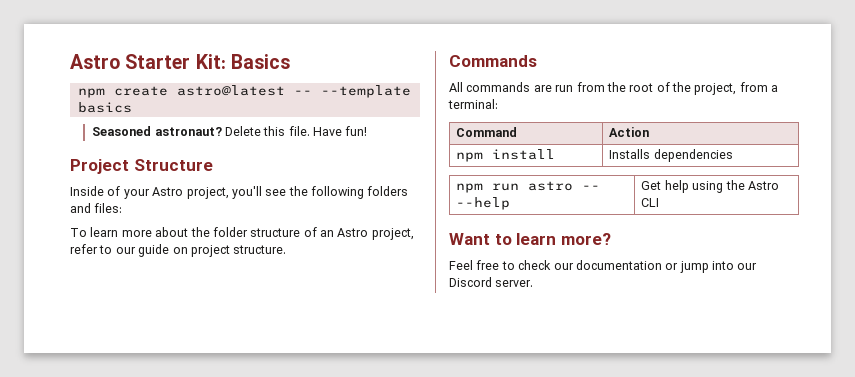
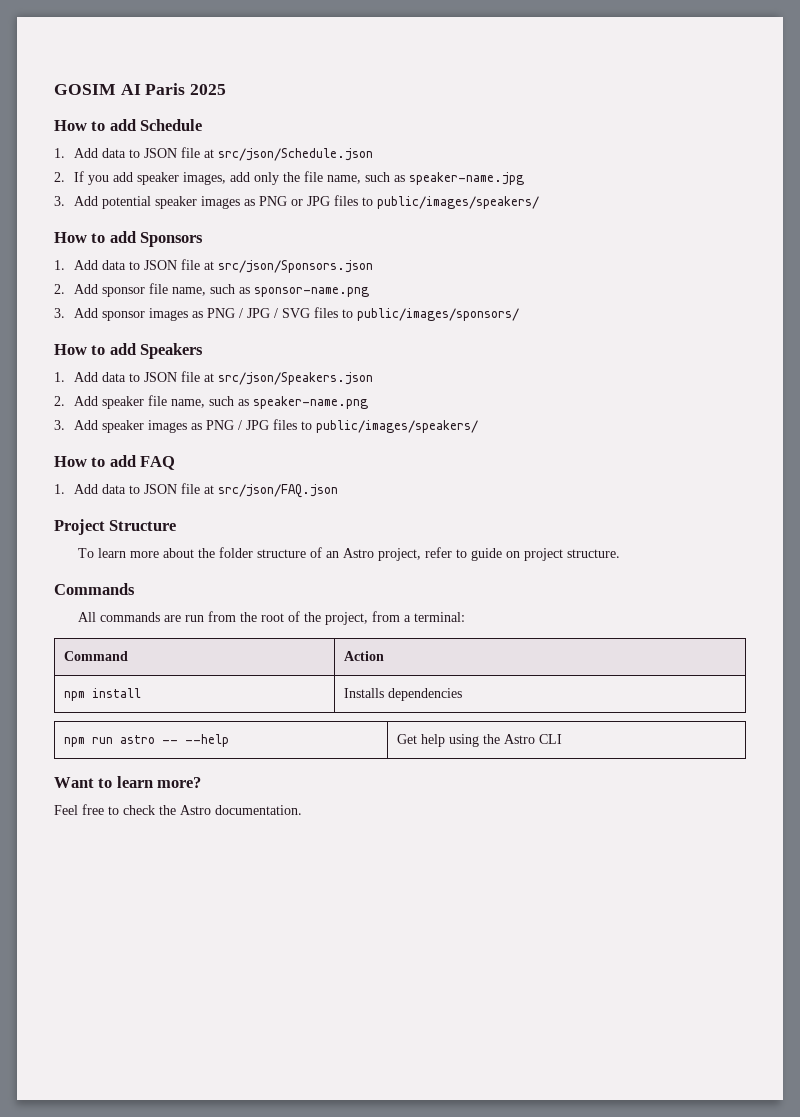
- Astro Starter Kit: Basics
- npm create astro@latest -- --template basics
- Seasoned astronaut? Delete this file. Have fun!
+ GOSIM AI Paris 2025
+ How to add Schedule
+ 1. Add data to JSON file at src/json/Schedule.json
+ 2. If you add speaker images, add only the file name, such as speaker-name.jpg
+ 3. Add potential speaker images as PNG or JPG files to public/images/speakers/
+ How to add Sponsors
+ 1. Add data to JSON file at src/json/Sponsors.json
+ 2. Add sponsor file name, such as sponsor-name.png
+ 3. Add sponsor images as PNG / JPG / SVG files to public/images/sponsors/
+ How to add Speakers
+ 1. Add data to JSON file at src/json/Speakers.json
+ 2. Add speaker file name, such as speaker-name.png
+ 3. Add speaker images as PNG / JPG files to public/images/speakers/
+ How to add FAQ
+ 1. Add data to JSON file at src/json/FAQ.json
  Project Structure
- Inside of your Astro project, you'll see the following folders and files:
- To learn more about the folder structure of an Astro project, refer to our guide on project structure.
+ To learn more about the folder structure of an Astro project, refer to guide on project structure.
- Feel free to check our documentation or jump into our Discord server.
+ Feel free to check the Astro documentation.

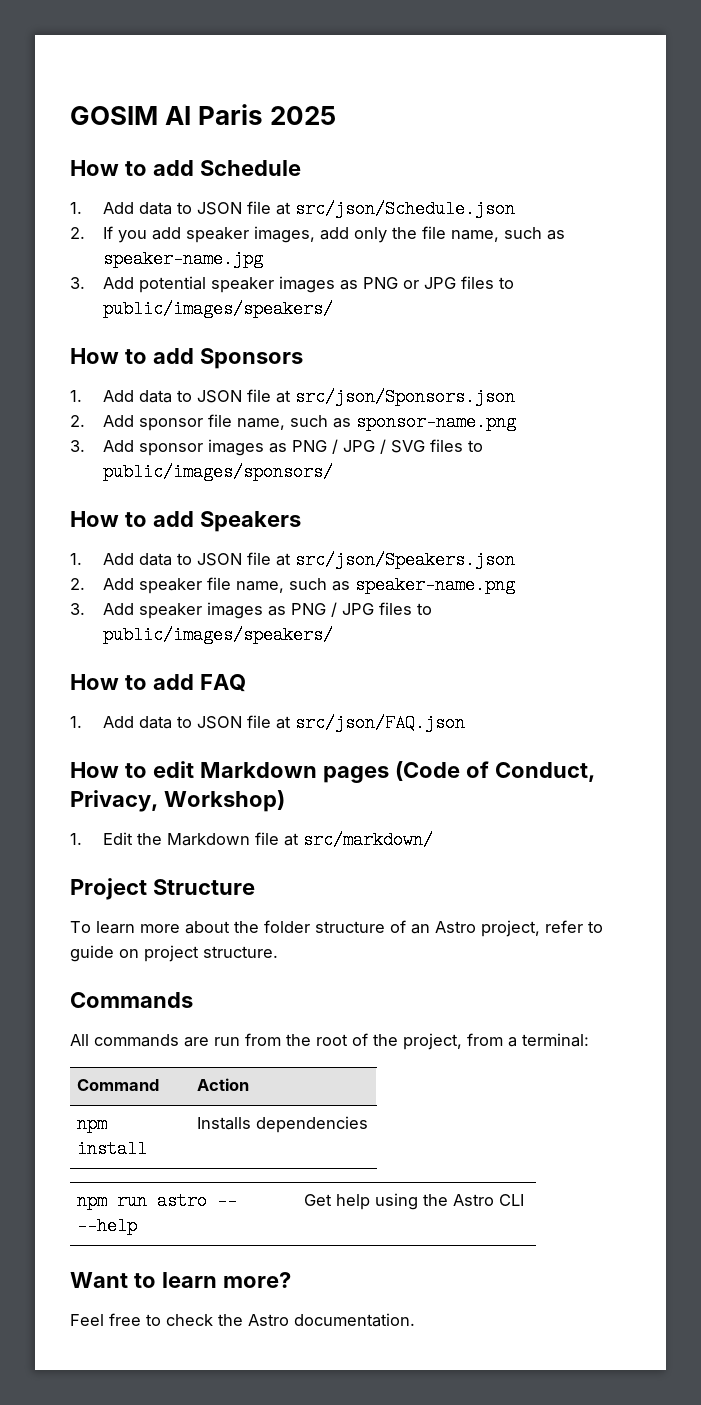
+ How to edit Markdown pages (Code of Conduct, Privacy, Workshop)
+ 1. Edit the Markdown file at src/markdown/

